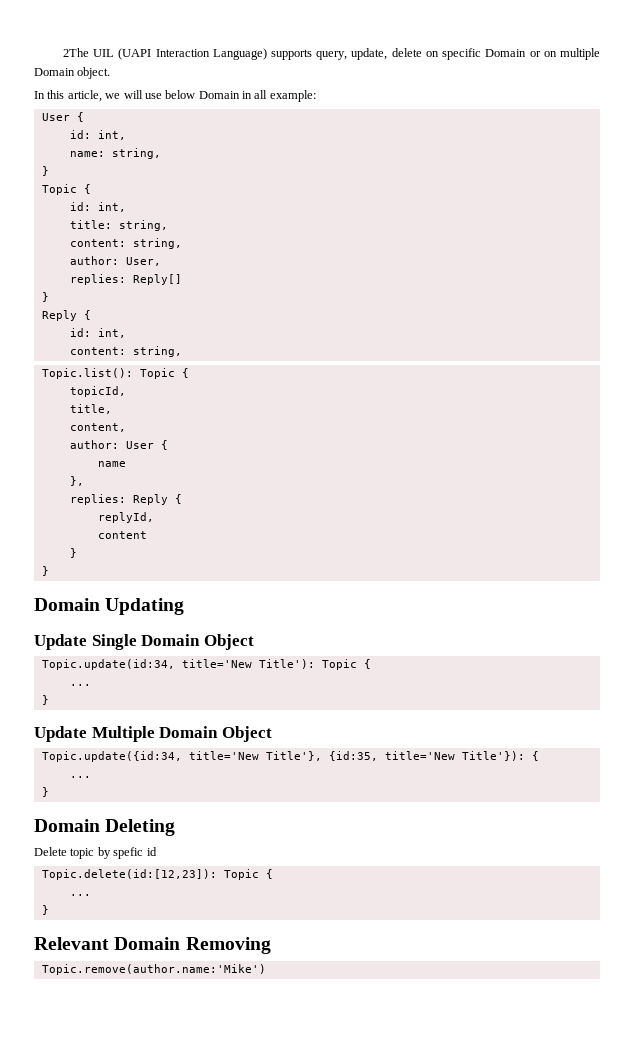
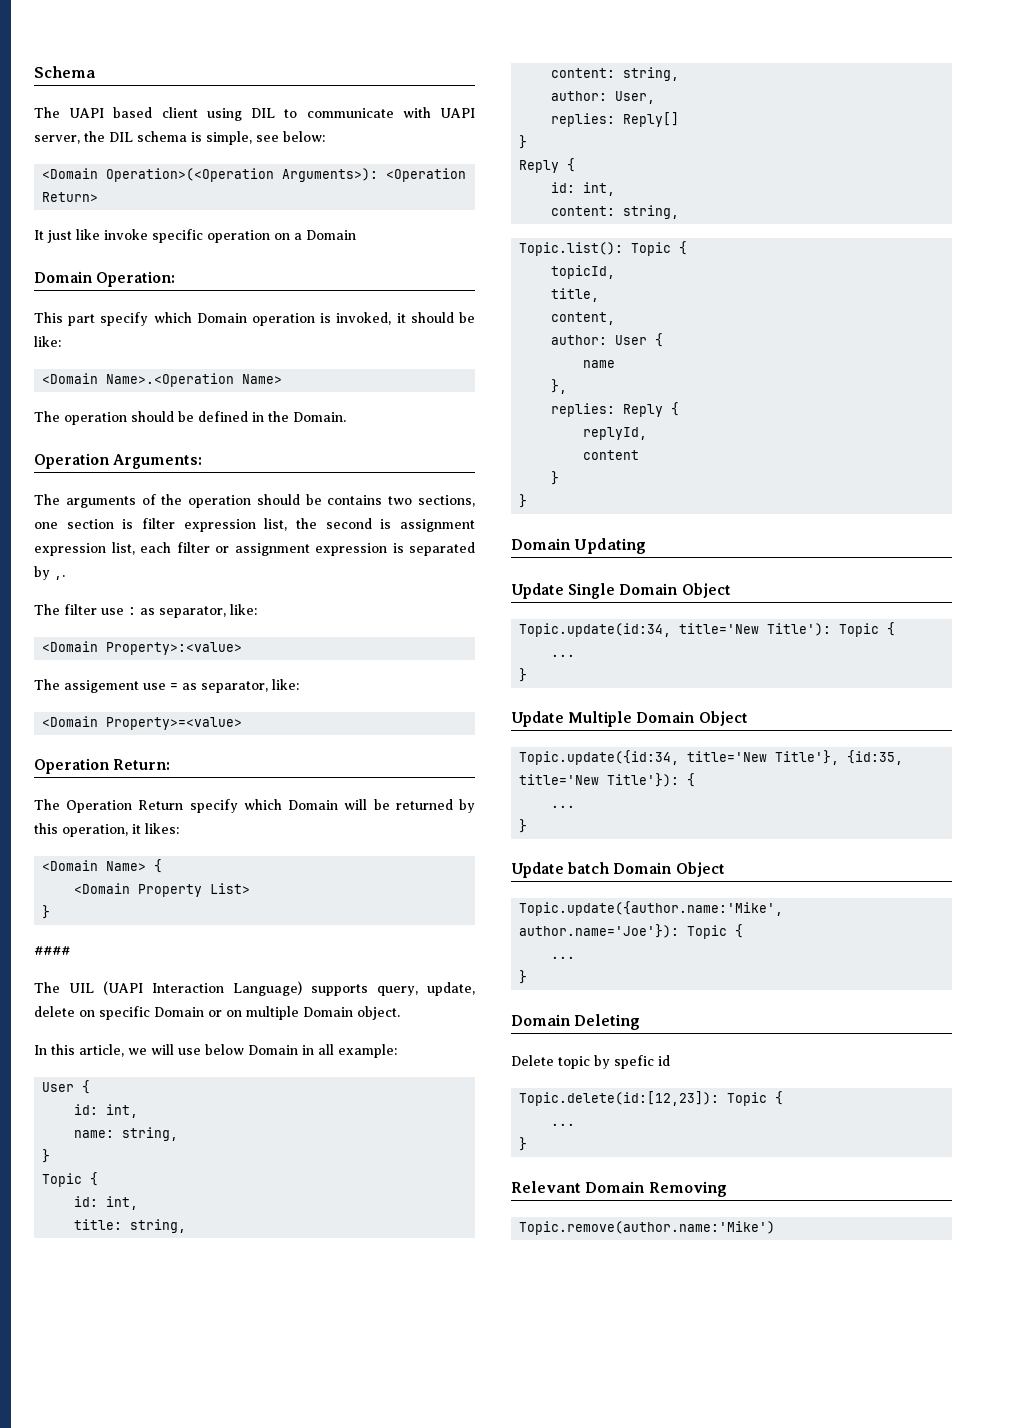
- 2The UIL (UAPI Interaction Language) supports query, update, delete on specific Domain or on multiple Domain object.
+ Schema
+ The UAPI based client using DIL to communicate with UAPI server, the DIL schema is simple, see below:
+ <Domain Operation>(<Operation Arguments>): <Operation Return>
+ It just like invoke specific operation on a Domain
+ Domain Operation:
+ This part specify which Domain operation is invoked, it should be like:
+ <Domain Name>.<Operation Name>
+ The operation should be defined in the Domain.
+ Operation Arguments:
+ The arguments of the operation should be contains two sections, one section is filter expression list, the second is assignment expression list, each filter or assignment expression is separated by ,.
+ The filter use : as separator, like:
+ <Domain Property>:<value>
+ The assigement use = as separator, like:
+ <Domain Property>=<value>
+ Operation Return:
+ The Operation Return specify which Domain will be returned by this operation, it likes:
+ <Domain Name> {
+ <Domain Property List>
+ }
+ ####
+ The UIL (UAPI Interaction Language) supports query, update, delete on specific Domain or on multiple Domain object.
+ Update batch Domain Object
+ Topic.update({author.name:'Mike', author.name='Joe'}): Topic {
+ ...
+ }

